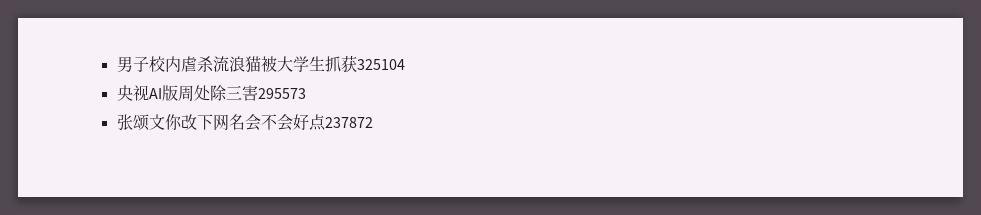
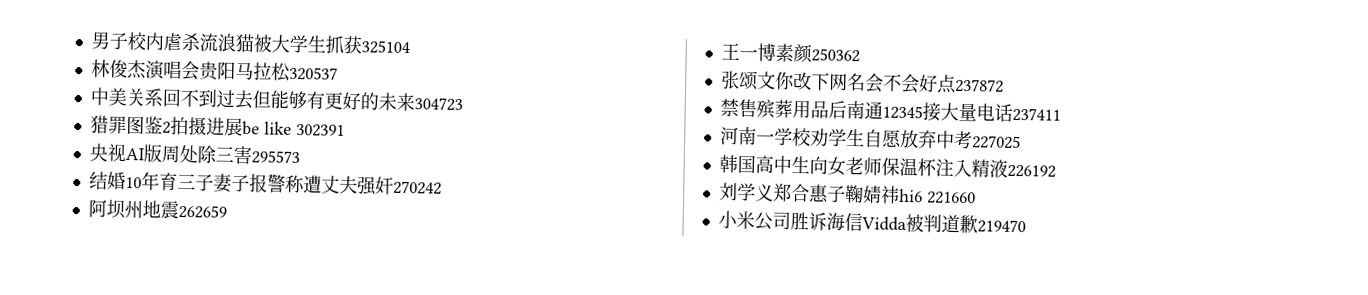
+ 林俊杰演唱会贵阳马拉松320537
+ 中美关系回不到过去但能够有更好的未来304723
+ 猎罪图鉴2拍摄进展be like 302391
+ 结婚10年育三子妻子报警称遭丈夫强奸270242
+ 阿坝州地震262659
+ 王一博素颜250362
+ 禁售殡葬用品后南通12345接大量电话237411
+ 河南一学校劝学生自愿放弃中考227025
+ 韩国高中生向女老师保温杯注入精液226192
+ 刘学义郑合惠子鞠婧祎hi6 221660
+ 小米公司胜诉海信Vidda被判道歉219470

